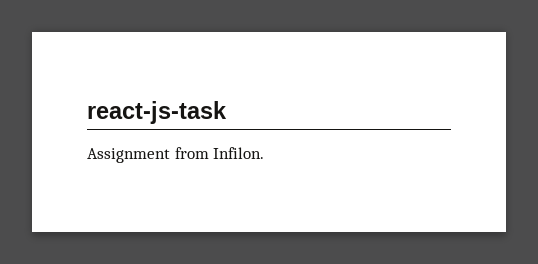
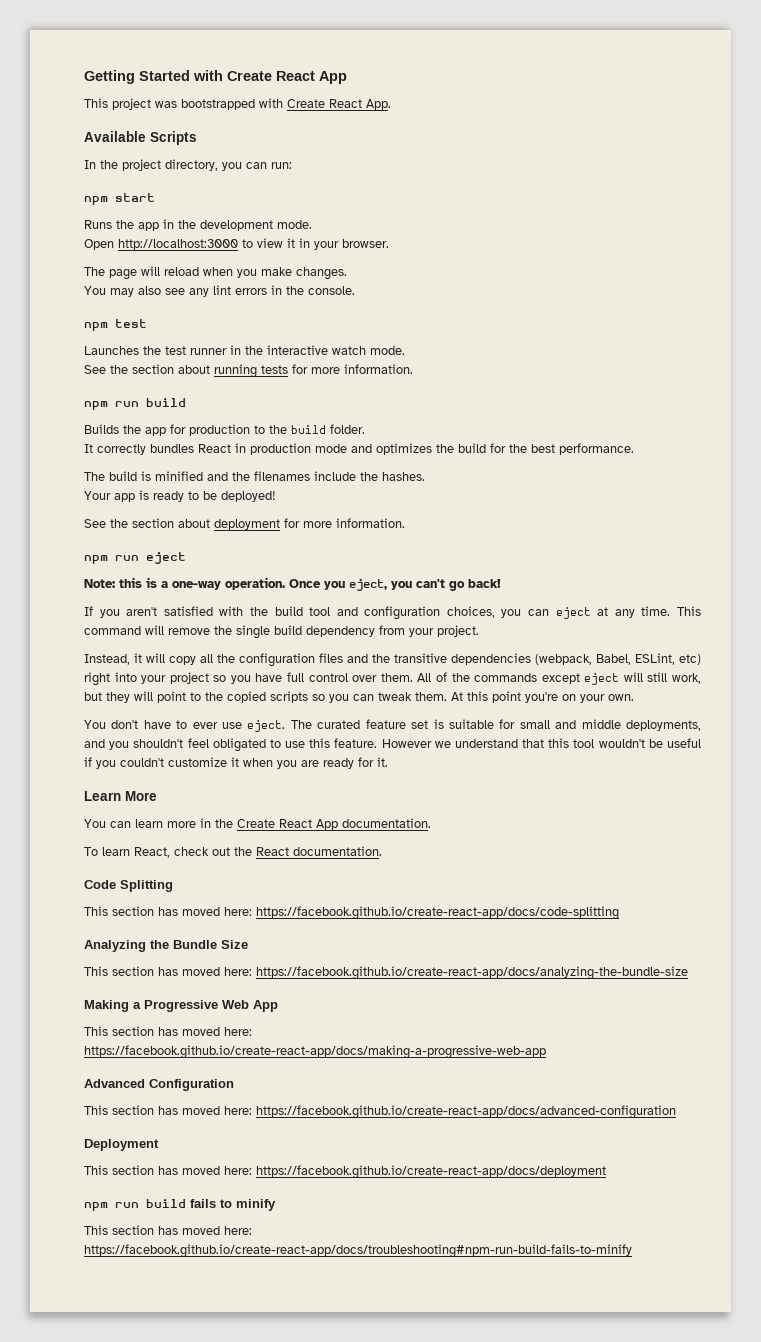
- react-js-task
- Assignment from Infilon.
+ Getting Started with Create React App
+ This project was bootstrapped with Create React App.
+ Available Scripts
+ In the project directory, you can run:
+ npm start
+ Runs the app in the development mode.
+ Open http://localhost:3000 to view it in your browser.
+ The page will reload when you make changes.
+ You may also see any lint errors in the console.
+ npm test
+ Launches the test runner in the interactive watch mode.
+ See the section about running tests for more information.
+ npm run build
+ Builds the app for production to the build folder.
+ It correctly bundles React in production mode and optimizes the build for the best performance.
+ The build is minified and the filenames include the hashes.
+ Your app is ready to be deployed!
+ See the section about deployment for more information.
+ npm run eject
+ Note: this is a one-way operation. Once you eject, you can't go back!
+ If you aren't satisfied with the build tool and configuration choices, you can eject at any time. This command will remove the single build dependency from your project.
+ Instead, it will copy all the configuration files and the transitive dependencies (webpack, Babel, ESLint, etc) right into your project so you have full control over them. All of the commands except eject will still work, but they will point to the copied scripts so you can tweak them. At this point you're on your own.
+ You don't have to ever use eject. The curated feature set is suitable for small and middle deployments, and you shouldn't feel obligated to use this feature. However we understand that this tool wouldn't be useful if you couldn't customize it when you are ready for it.
+ Learn More
+ You can learn more in the Create React App documentation.
+ To learn React, check out the React documentation.
+ Code Splitting
+ This section has moved here: https://facebook.github.io/create-react-app/docs/code-splitting
+ Analyzing the Bundle Size
+ This section has moved here: https://facebook.github.io/create-react-app/docs/analyzing-the-bundle-size
+ Making a Progressive Web App
+ This section has moved here: https://facebook.github.io/create-react-app/docs/making-a-progressive-web-app
+ Advanced Configuration
+ This section has moved here: https://facebook.github.io/create-react-app/docs/advanced-configuration
+ Deployment
+ This section has moved here: https://facebook.github.io/create-react-app/docs/deployment
+ npm run build fails to minify
+ This section has moved here: https://facebook.github.io/create-react-app/docs/troubleshooting#npm-run-build-fails-to-minify

